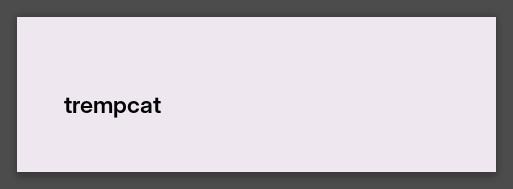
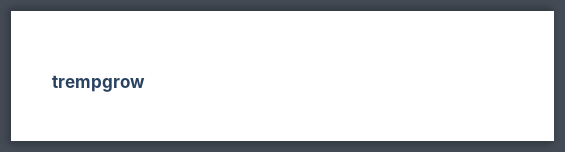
- trempcat
+ trempgrow

